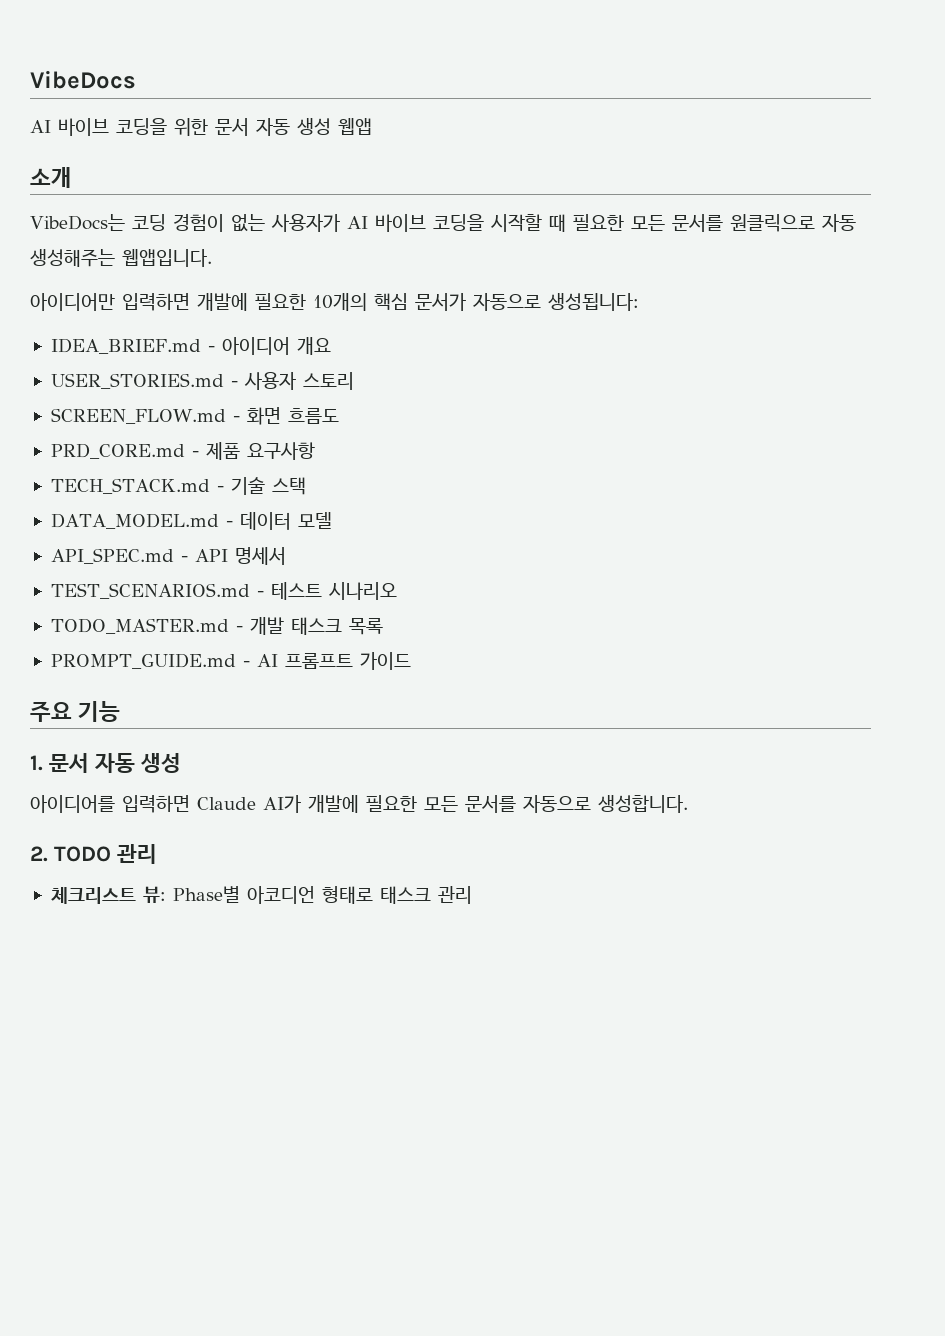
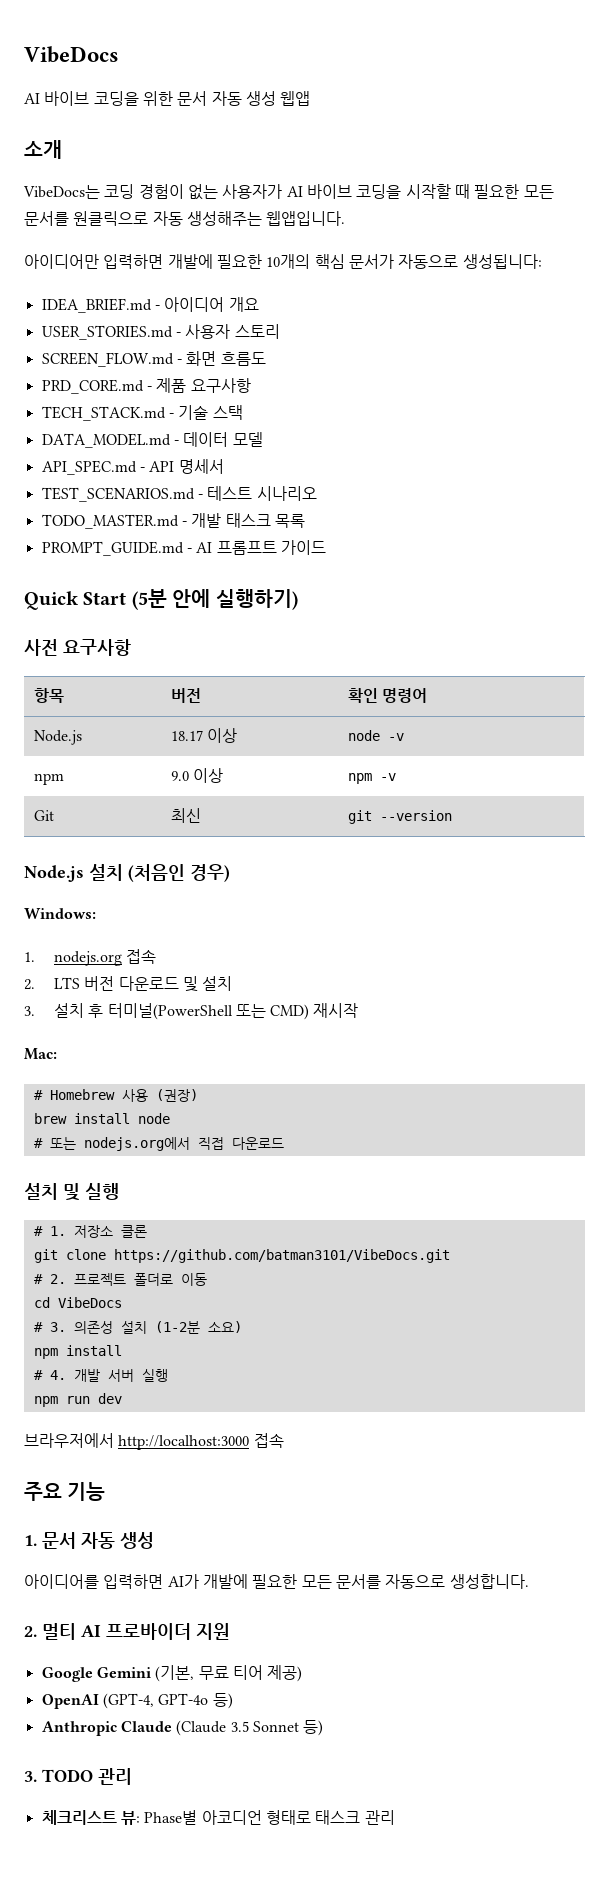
+ Quick Start (5분 안에 실행하기)
+ 사전 요구사항
+ 항목 | 버전 | 확인 명령어
+ Node.js | 18.17 이상 | node -v
+ npm | 9.0 이상 | npm -v
+ Git | 최신 | git --version
+ Node.js 설치 (처음인 경우)
+ Windows:
+ 1. nodejs.org 접속
+ 2. LTS 버전 다운로드 및 설치
+ 3. 설치 후 터미널(PowerShell 또는 CMD) 재시작
+ Mac:
+ # Homebrew 사용 (권장)
+ brew install node
+ # 또는 nodejs.org에서 직접 다운로드
+ 설치 및 실행
+ # 1. 저장소 클론
+ git clone https://github.com/batman3101/VibeDocs.git
+ # 2. 프로젝트 폴더로 이동
+ cd VibeDocs
+ # 3. 의존성 설치 (1-2분 소요)
+ npm install
+ # 4. 개발 서버 실행
+ npm run dev
+ 브라우저에서 http://localhost:3000 접속
- 아이디어를 입력하면 Claude AI가 개발에 필요한 모든 문서를 자동으로 생성합니다.
+ 아이디어를 입력하면 AI가 개발에 필요한 모든 문서를 자동으로 생성합니다.
- 2. TODO 관리
+ 2. 멀티 AI 프로바이더 지원
+ Google Gemini (기본, 무료 티어 제공)
+ OpenAI (GPT-4, GPT-4o 등)
+ Anthropic Claude (Claude 3.5 Sonnet 등)
+ 3. TODO 관리

